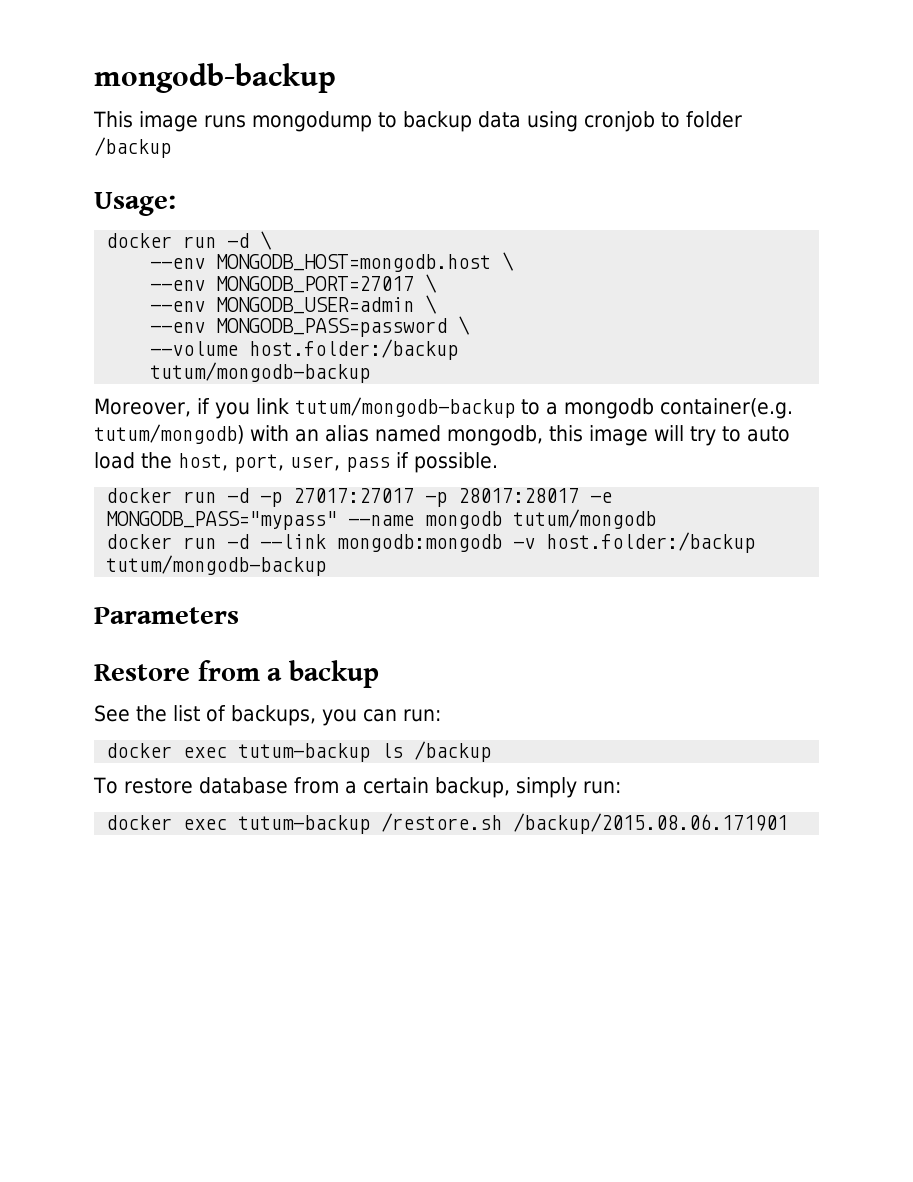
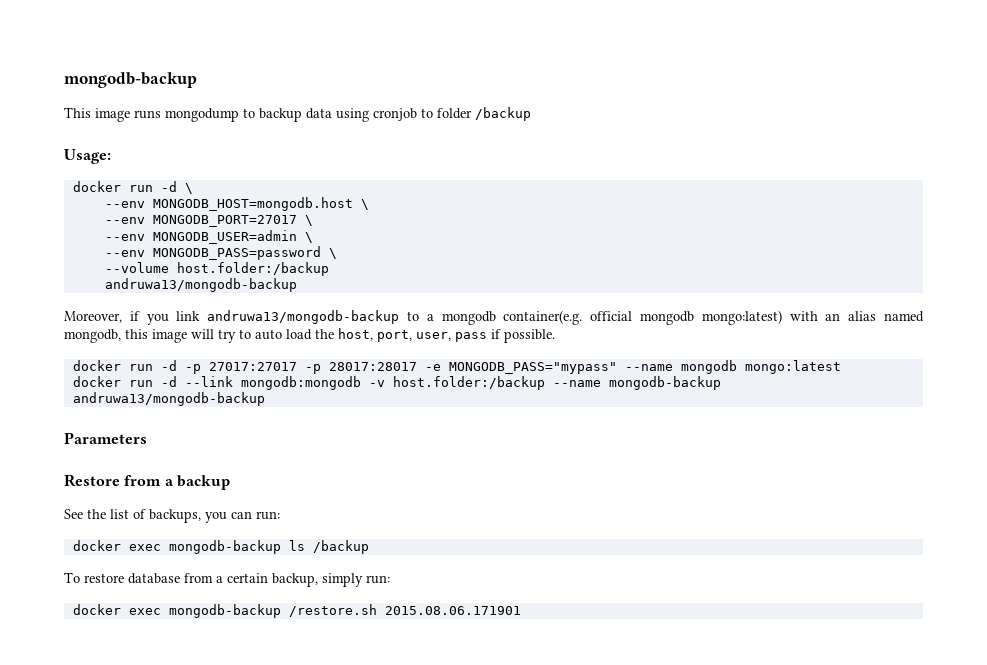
  --volume host.folder:/backup
- tutum/mongodb-backup
+ andruwa13/mongodb-backup
- Moreover, if you link tutum/mongodb-backup to a mongodb container(e.g. tutum/mongodb) with an alias named mongodb, this image will try to auto load the host, port, user, pass if possible.
+ Moreover, if you link andruwa13/mongodb-backup to a mongodb container(e.g. official mongodb mongo:latest) with an alias named mongodb, this image will try to auto load the host, port, user, pass if possible.
- docker run -d -p 27017:27017 -p 28017:28017 -e MONGODB_PASS="mypass" --name mongodb tutum/mongodb
+ docker run -d -p 27017:27017 -p 28017:28017 -e MONGODB_PASS="mypass" --name mongodb mongo:latest
- docker run -d --link mongodb:mongodb -v host.folder:/backup tutum/mongodb-backup
+ docker run -d --link mongodb:mongodb -v host.folder:/backup --name mongodb-backup andruwa13/mongodb-backup
- docker exec tutum-backup ls /backup
+ docker exec mongodb-backup ls /backup
- docker exec tutum-backup /restore.sh /backup/2015.08.06.171901
+ docker exec mongodb-backup /restore.sh 2015.08.06.171901

